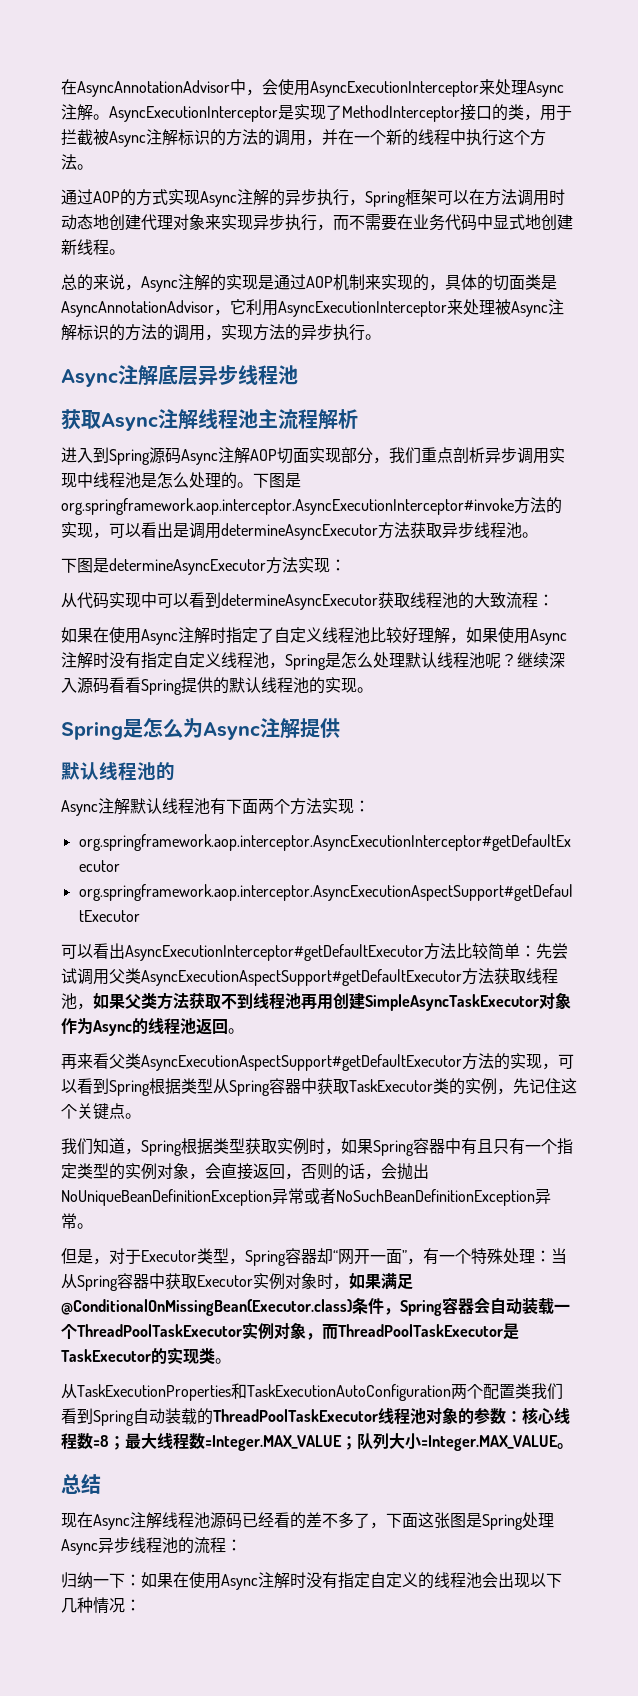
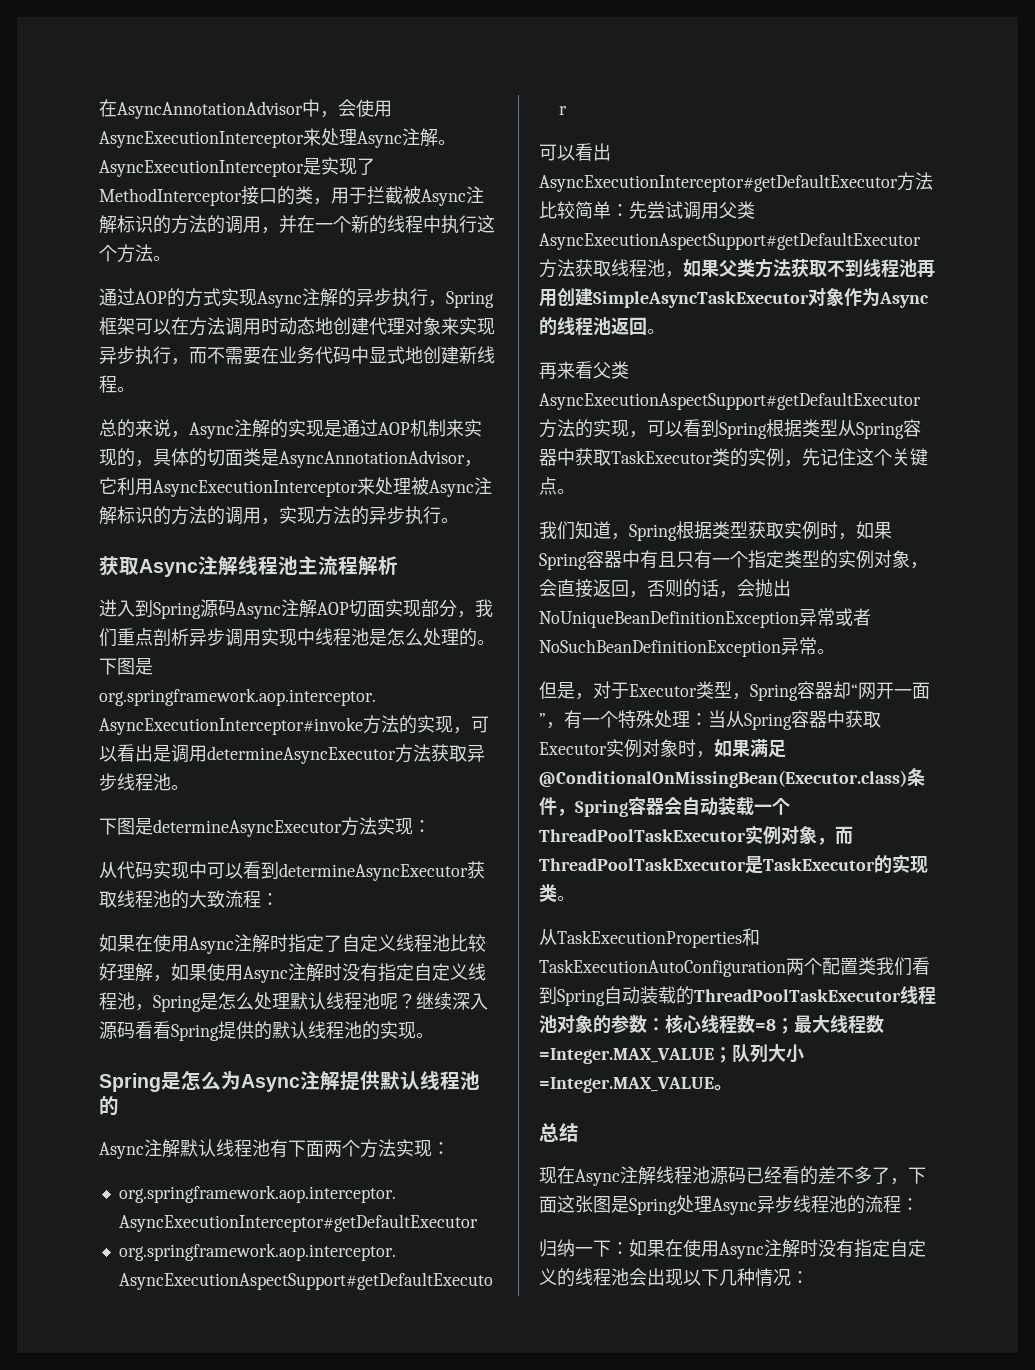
- Async注解底层异步线程池
- Spring是怎么为Async注解提供
- 默认线程池的
+ Spring是怎么为Async注解提供默认线程池的

